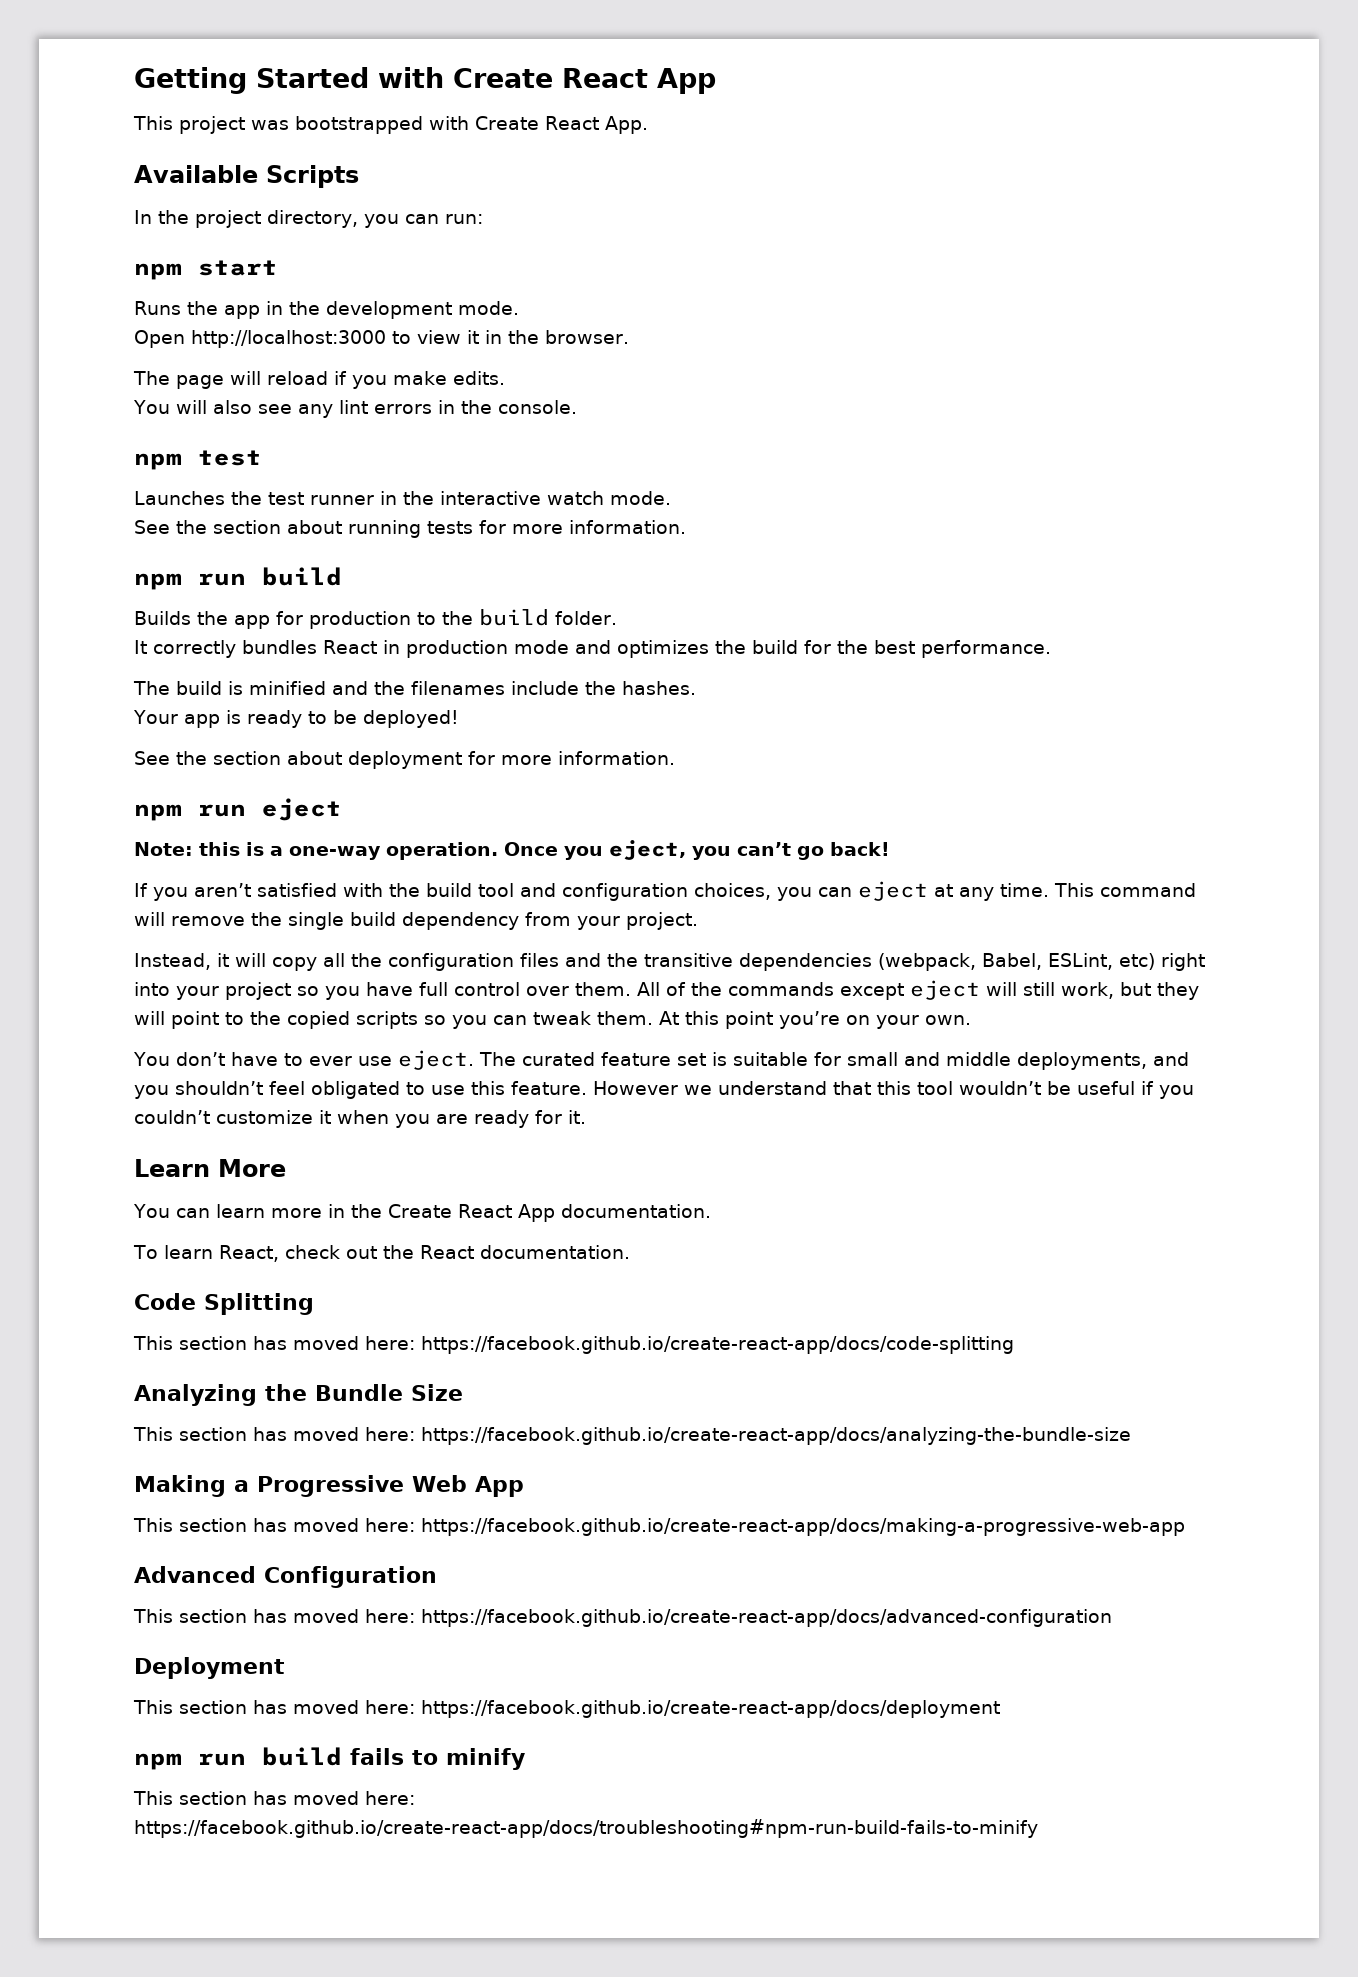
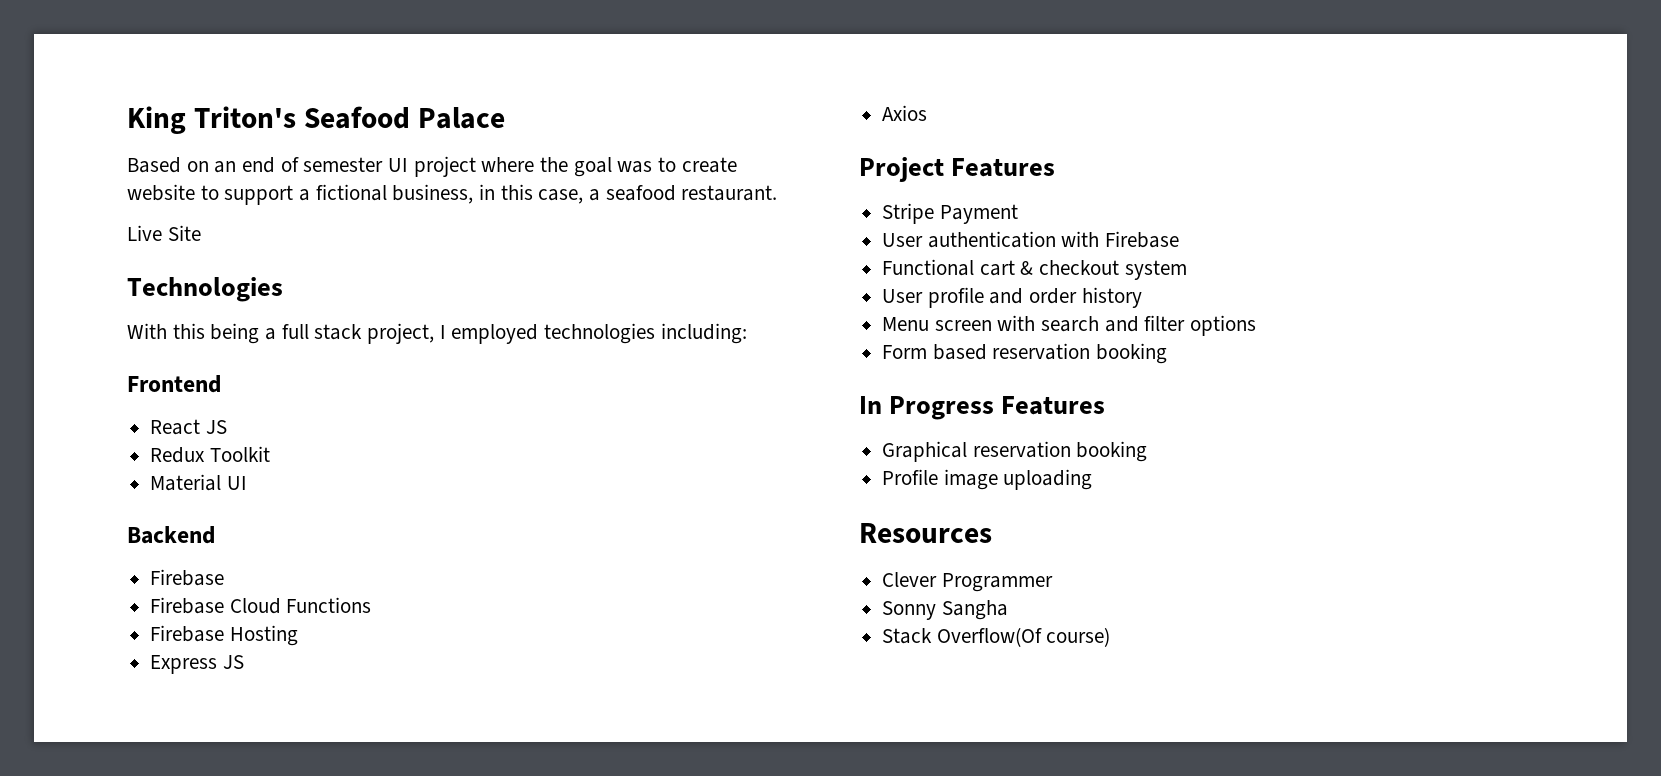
- Getting Started with Create React App
- This project was bootstrapped with Create React App.
- Available Scripts
- In the project directory, you can run:
- npm start
- Runs the app in the development mode.
- Open http://localhost:3000 to view it in the browser.
- The page will reload if you make edits.
- You will also see any lint errors in the console.
- npm test
- Launches the test runner in the interactive watch mode.
- See the section about running tests for more information.
- npm run build
- Builds the app for production to the build folder.
- It correctly bundles React in production mode and optimizes the build for the best performance.
- The build is minified and the filenames include the hashes.
- Your app is ready to be deployed!
- See the section about deployment for more information.
- npm run eject
- Note: this is a one-way operation. Once you eject, you can’t go back!
- If you aren’t satisfied with the build tool and configuration choices, you can eject at any time. This command will remove the single build dependency from your project.
- Instead, it will copy all the configuration files and the transitive dependencies (webpack, Babel, ESLint, etc) right into your project so you have full control over them. All of the commands except eject will still work, but they will point to the copied scripts so you can tweak them. At this point you’re on your own.
- You don’t have to ever use eject. The curated feature set is suitable for small and middle deployments, and you shouldn’t feel obligated to use this feature. However we understand that this tool wouldn’t be useful if you couldn’t customize it when you are ready for it.
- Learn More
- You can learn more in the Create React App documentation.
- To learn React, check out the React documentation.
- Code Splitting
- This section has moved here: https://facebook.github.io/create-react-app/docs/code-splitting
- Analyzing the Bundle Size
- This section has moved here: https://facebook.github.io/create-react-app/docs/analyzing-the-bundle-size
- Making a Progressive Web App
- This section has moved here: https://facebook.github.io/create-react-app/docs/making-a-progressive-web-app
- Advanced Configuration
- This section has moved here: https://facebook.github.io/create-react-app/docs/advanced-configuration
- Deployment
- This section has moved here: https://facebook.github.io/create-react-app/docs/deployment
- npm run build fails to minify
- This section has moved here: https://facebook.github.io/create-react-app/docs/troubleshooting#npm-run-build-fails-to-minify
+ King Triton's Seafood Palace
+ Based on an end of semester UI project where the goal was to create website to support a fictional business, in this case, a seafood restaurant.
+ Live Site
+ Technologies
+ With this being a full stack project, I employed technologies including:
+ Frontend
+ React JS
+ Redux Toolkit
+ Material UI
+ Backend
+ Firebase
+ Firebase Cloud Functions
+ Firebase Hosting
+ Express JS
+ Axios
+ Project Features
+ Stripe Payment
+ User authentication with Firebase
+ Functional cart & checkout system
+ User profile and order history
+ Menu screen with search and filter options
+ Form based reservation booking
+ In Progress Features
+ Graphical reservation booking
+ Profile image uploading
+ Resources
+ Clever Programmer
+ Sonny Sangha
+ Stack Overflow(Of course)

